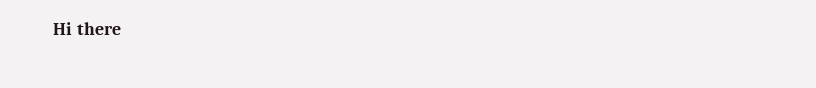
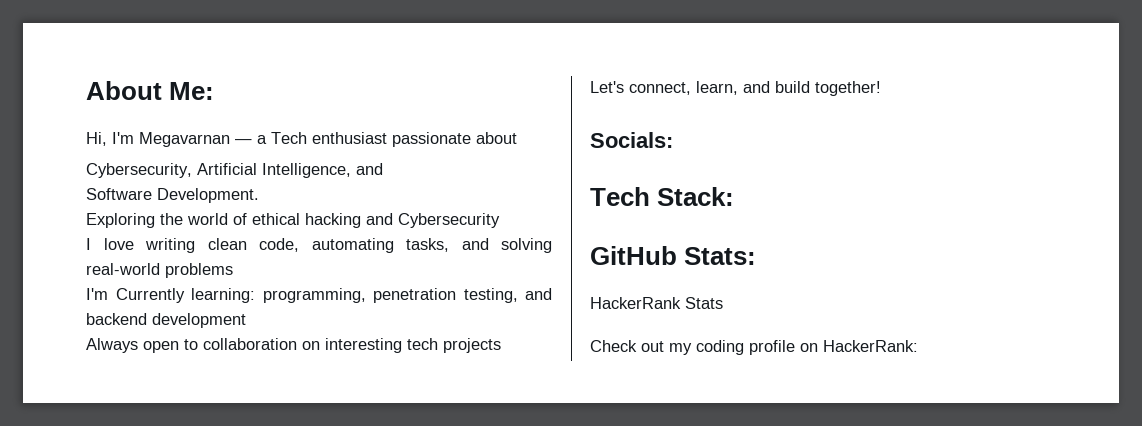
- Hi there
+ About Me:
+ Hi, I'm Megavarnan — a Tech enthusiast passionate about
+ Cybersecurity, Artificial Intelligence, and
+ Software Development.
+ Exploring the world of ethical hacking and Cybersecurity
+ I love writing clean code, automating tasks, and solving real-world problems
+ I'm Currently learning: programming, penetration testing, and backend development
+ Always open to collaboration on interesting tech projects
+ Let's connect, learn, and build together!
+ Socials:
+ Tech Stack:
+ GitHub Stats:
+ HackerRank Stats
+ Check out my coding profile on HackerRank:

